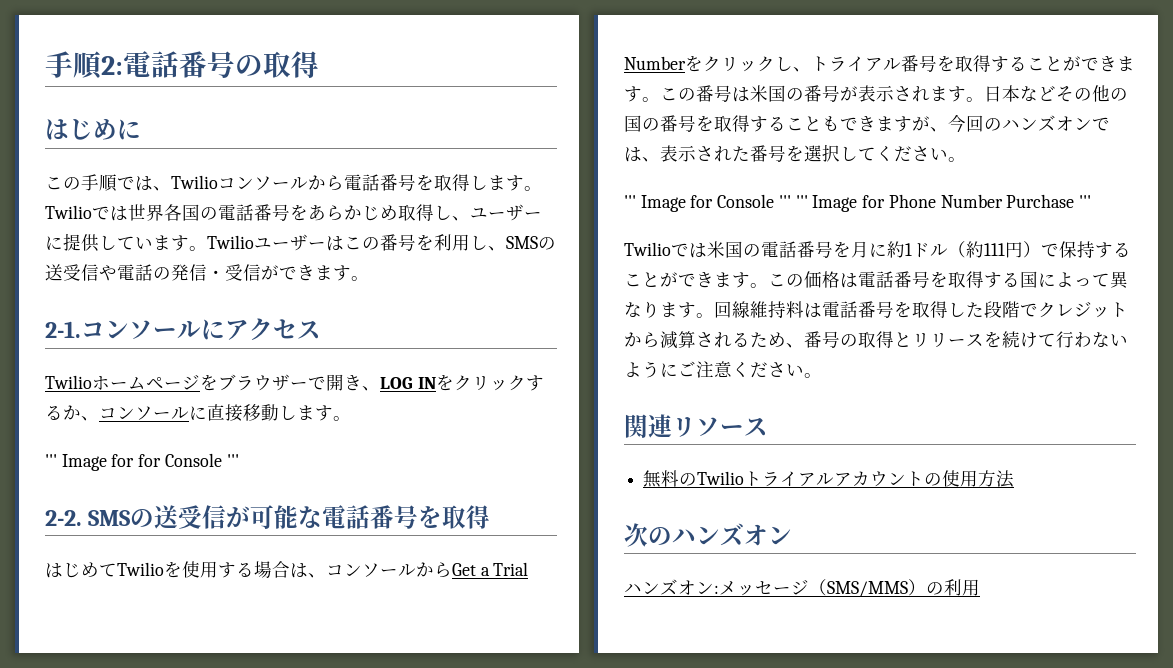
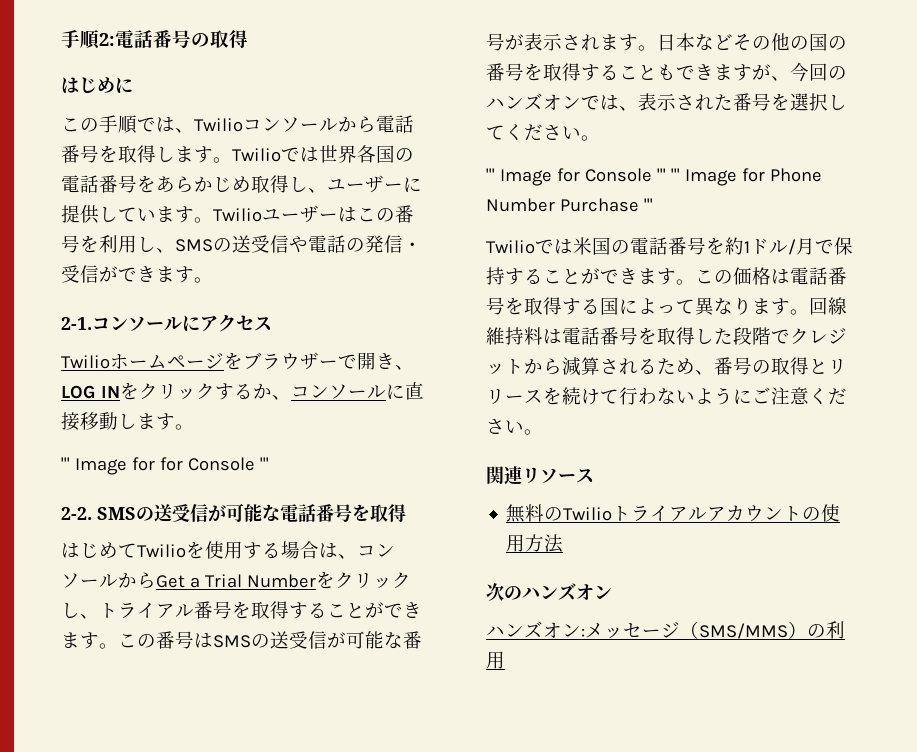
- この番号は米国の番号が表示されます。
+ この番号はSMSの送受信が可能な番号が表示されます。
- Twilioでは米国の電話番号を月に約1ドル（約111円）で保持することができます。
+ Twilioでは米国の電話番号を約1ドル/月で保持することができます。

